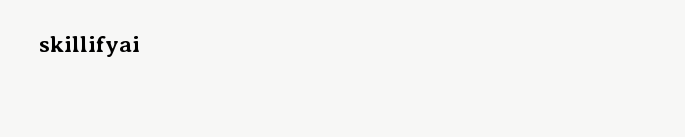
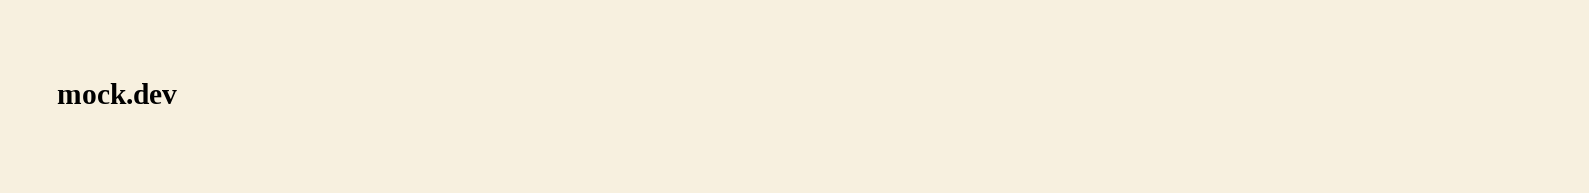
- skillifyai
+ mock.dev

